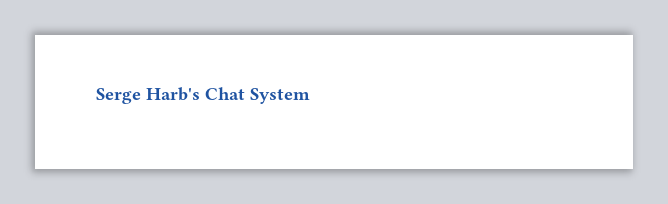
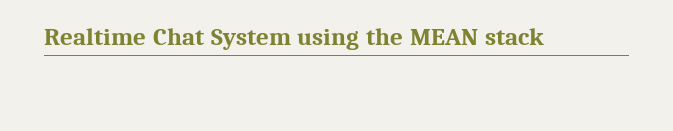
- Serge Harb's Chat System
+ Realtime Chat System using the MEAN stack

